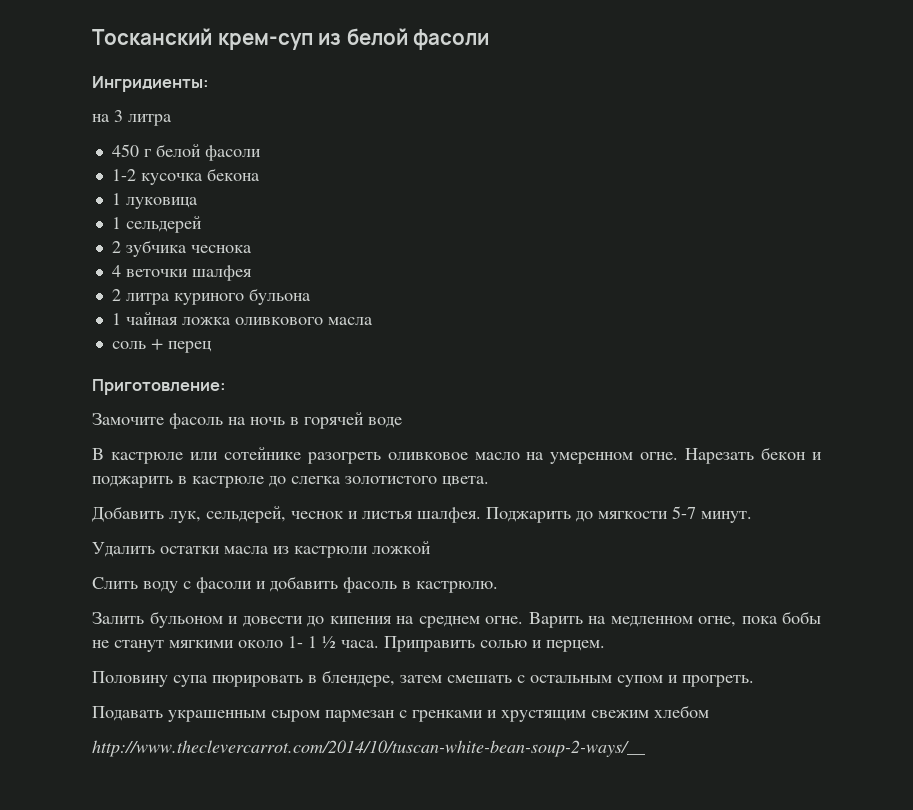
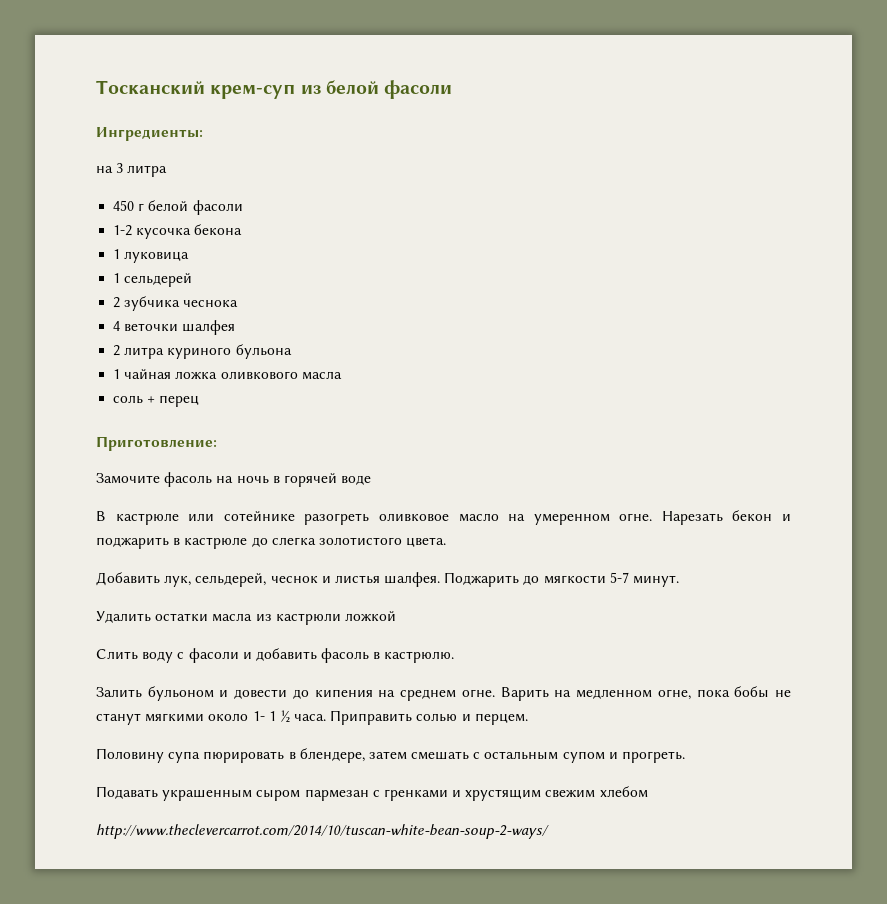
- Ингридиенты:
+ Ингредиенты:
- http://www.theclevercarrot.com/2014/10/tuscan-white-bean-soup-2-ways/__
+ http://www.theclevercarrot.com/2014/10/tuscan-white-bean-soup-2-ways/

